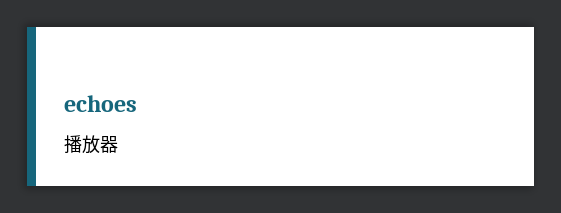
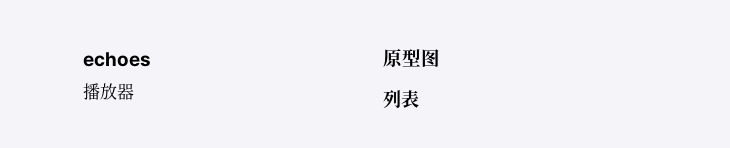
+ 原型图
+ 列表

